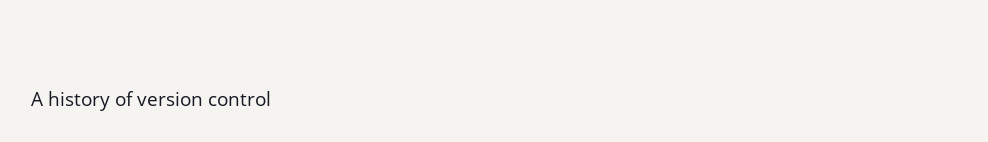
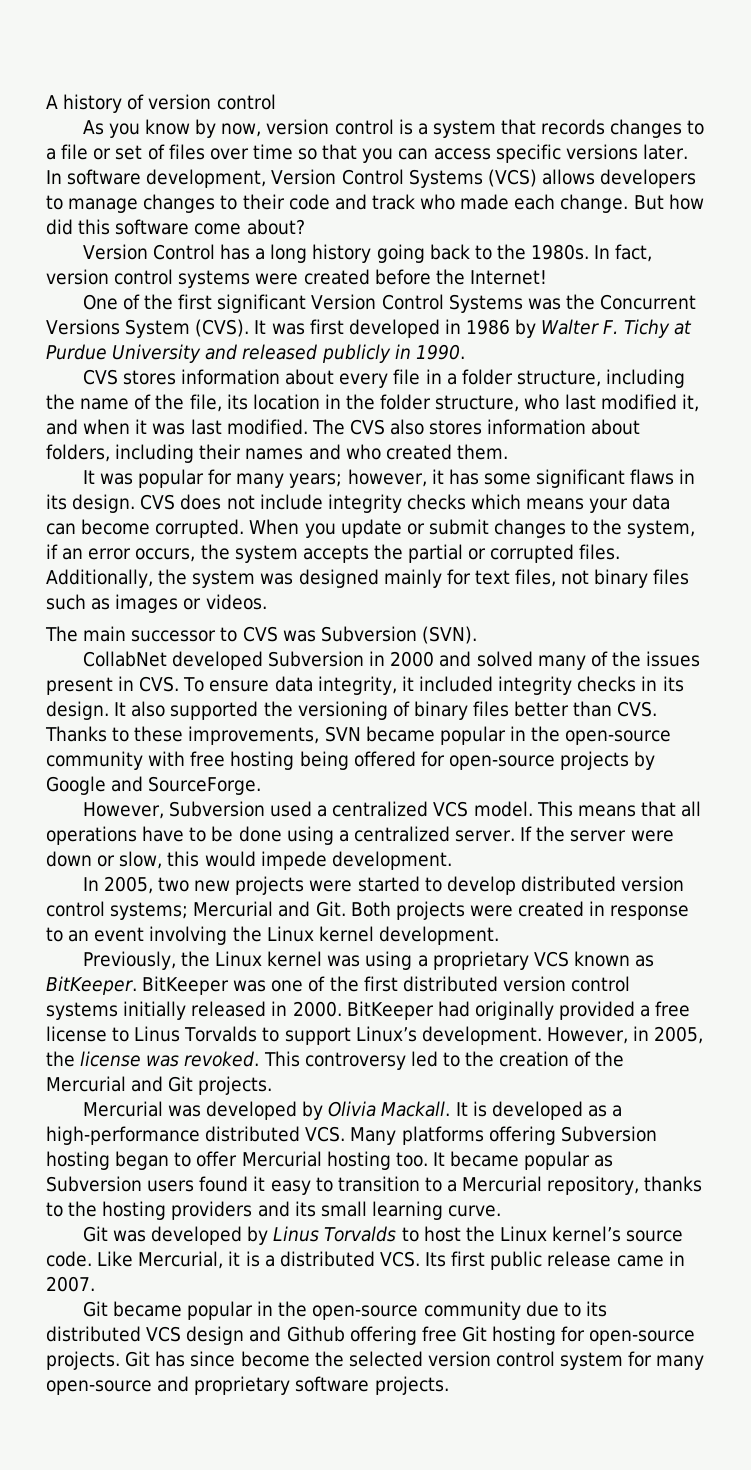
+ As you know by now, version control is a system that records changes to a file or set of files over time so that you can access specific versions later. In software development, Version Control Systems (VCS) allows developers to manage changes to their code and track who made each change. But how did this software come about?
+ Version Control has a long history going back to the 1980s. In fact, version control systems were created before the Internet!
+ One of the first significant Version Control Systems was the Concurrent Versions System (CVS). It was first developed in 1986 by Walter F. Tichy at Purdue University and released publicly in 1990.
+ CVS stores information about every file in a folder structure, including the name of the file, its location in the folder structure, who last modified it, and when it was last modified. The CVS also stores information about folders, including their names and who created them.
+ It was popular for many years; however, it has some significant flaws in its design. CVS does not include integrity checks which means your data can become corrupted. When you update or submit changes to the system, if an error occurs, the system accepts the partial or corrupted files. Additionally, the system was designed mainly for text files, not binary files such as images or videos.
+ The main successor to CVS was Subversion (SVN).
+ CollabNet developed Subversion in 2000 and solved many of the issues present in CVS. To ensure data integrity, it included integrity checks in its design. It also supported the versioning of binary files better than CVS. Thanks to these improvements, SVN became popular in the open-source community with free hosting being offered for open-source projects by Google and SourceForge.
+ However, Subversion used a centralized VCS model. This means that all operations have to be done using a centralized server. If the server were down or slow, this would impede development.
+ In 2005, two new projects were started to develop distributed version control systems; Mercurial and Git. Both projects were created in response to an event involving the Linux kernel development.
+ Previously, the Linux kernel was using a proprietary VCS known as BitKeeper. BitKeeper was one of the first distributed version control systems initially released in 2000. BitKeeper had originally provided a free license to Linus Torvalds to support Linux’s development. However, in 2005, the license was revoked. This controversy led to the creation of the Mercurial and Git projects.
+ Mercurial was developed by Olivia Mackall. It is developed as a high-performance distributed VCS. Many platforms offering Subversion hosting began to offer Mercurial hosting too. It became popular as Subversion users found it easy to transition to a Mercurial repository, thanks to the hosting providers and its small learning curve.
+ Git was developed by Linus Torvalds to host the Linux kernel’s source code. Like Mercurial, it is a distributed VCS. Its first public release came in 2007.
+ Git became popular in the open-source community due to its distributed VCS design and Github offering free Git hosting for open-source projects. Git has since become the selected version control system for many open-source and proprietary software projects.

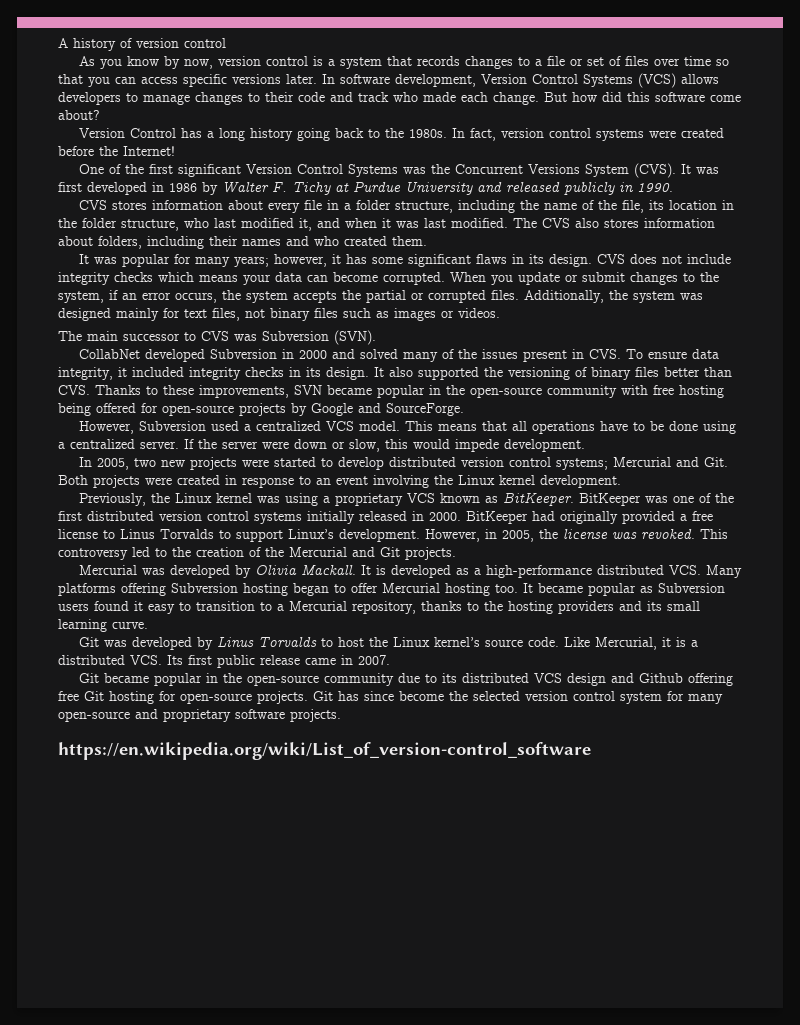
+ https://en.wikipedia.org/wiki/List_of_version-control_software

